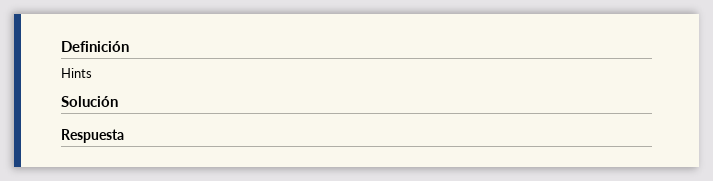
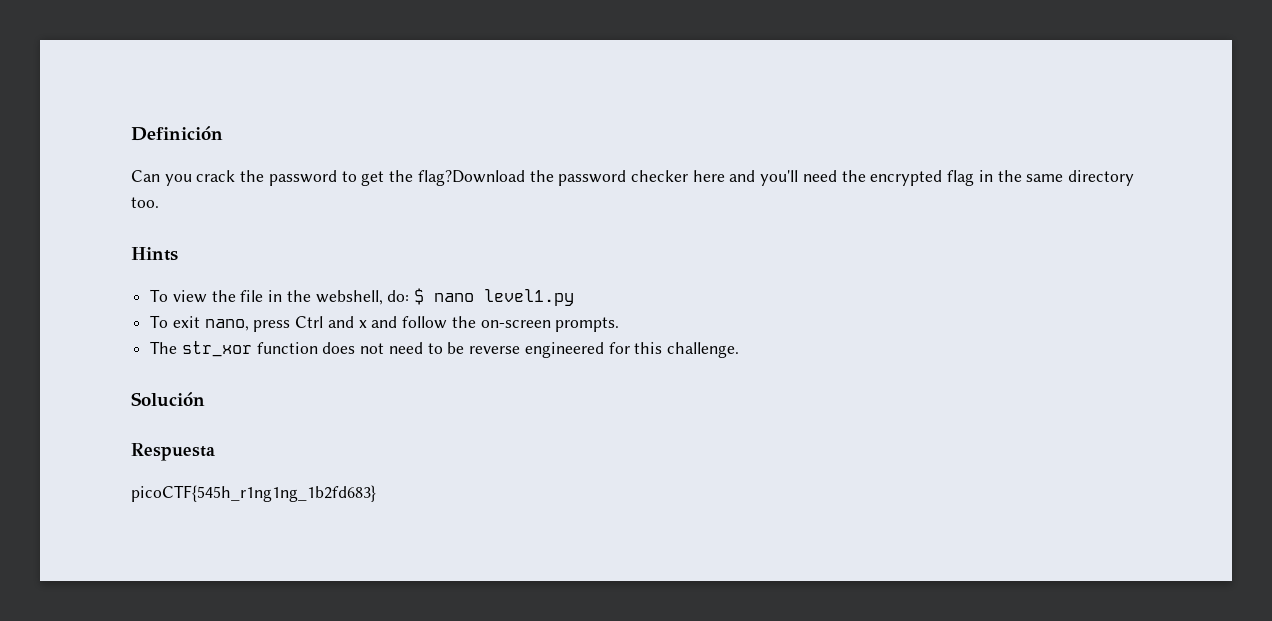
+ Can you crack the password to get the flag?Download the password checker here and you'll need the encrypted flag in the same directory too.
  Hints
+ To view the file in the webshell, do: $ nano level1.py
+ To exit nano, press Ctrl and x and follow the on-screen prompts.
+ The str_xor function does not need to be reverse engineered for this challenge.
+ picoCTF{545h_r1ng1ng_1b2fd683}

